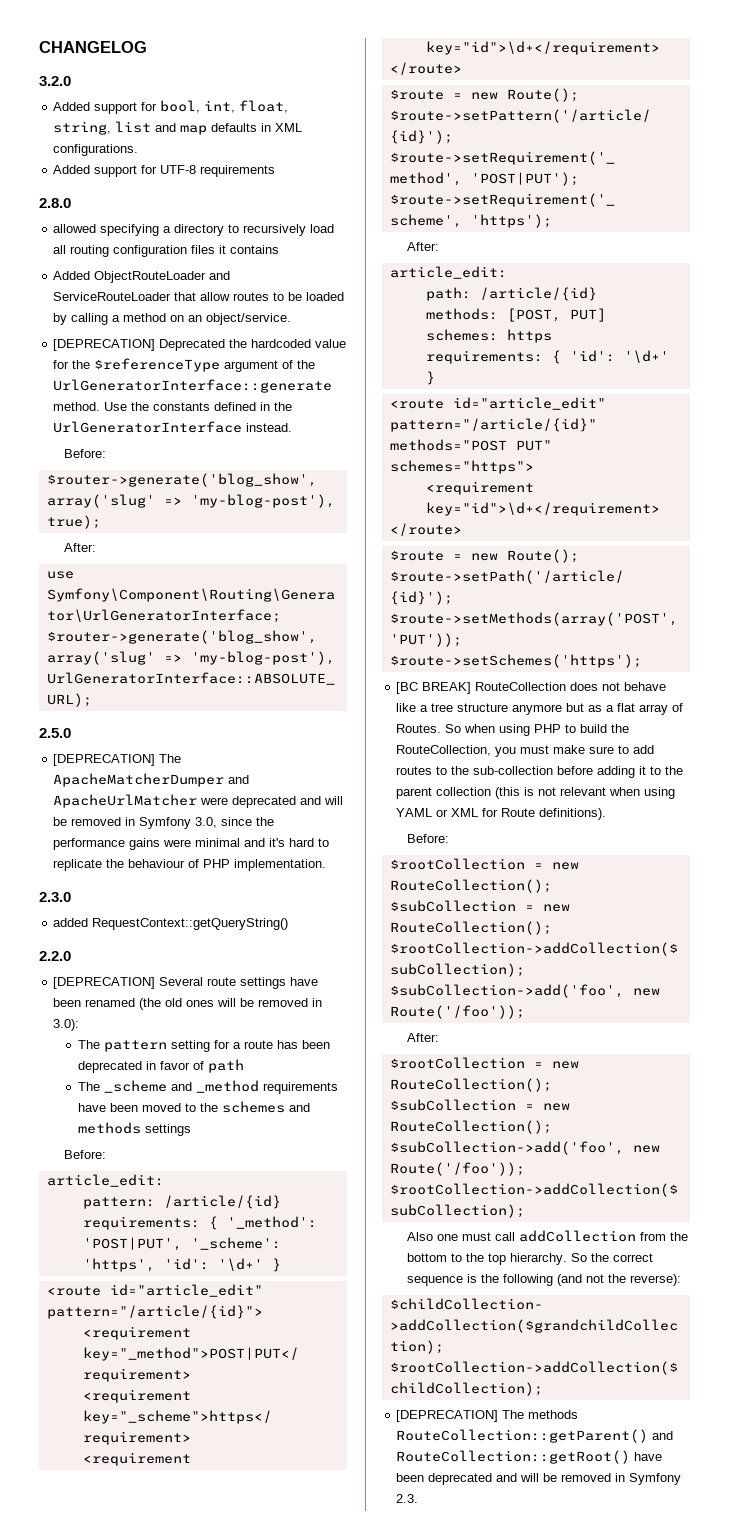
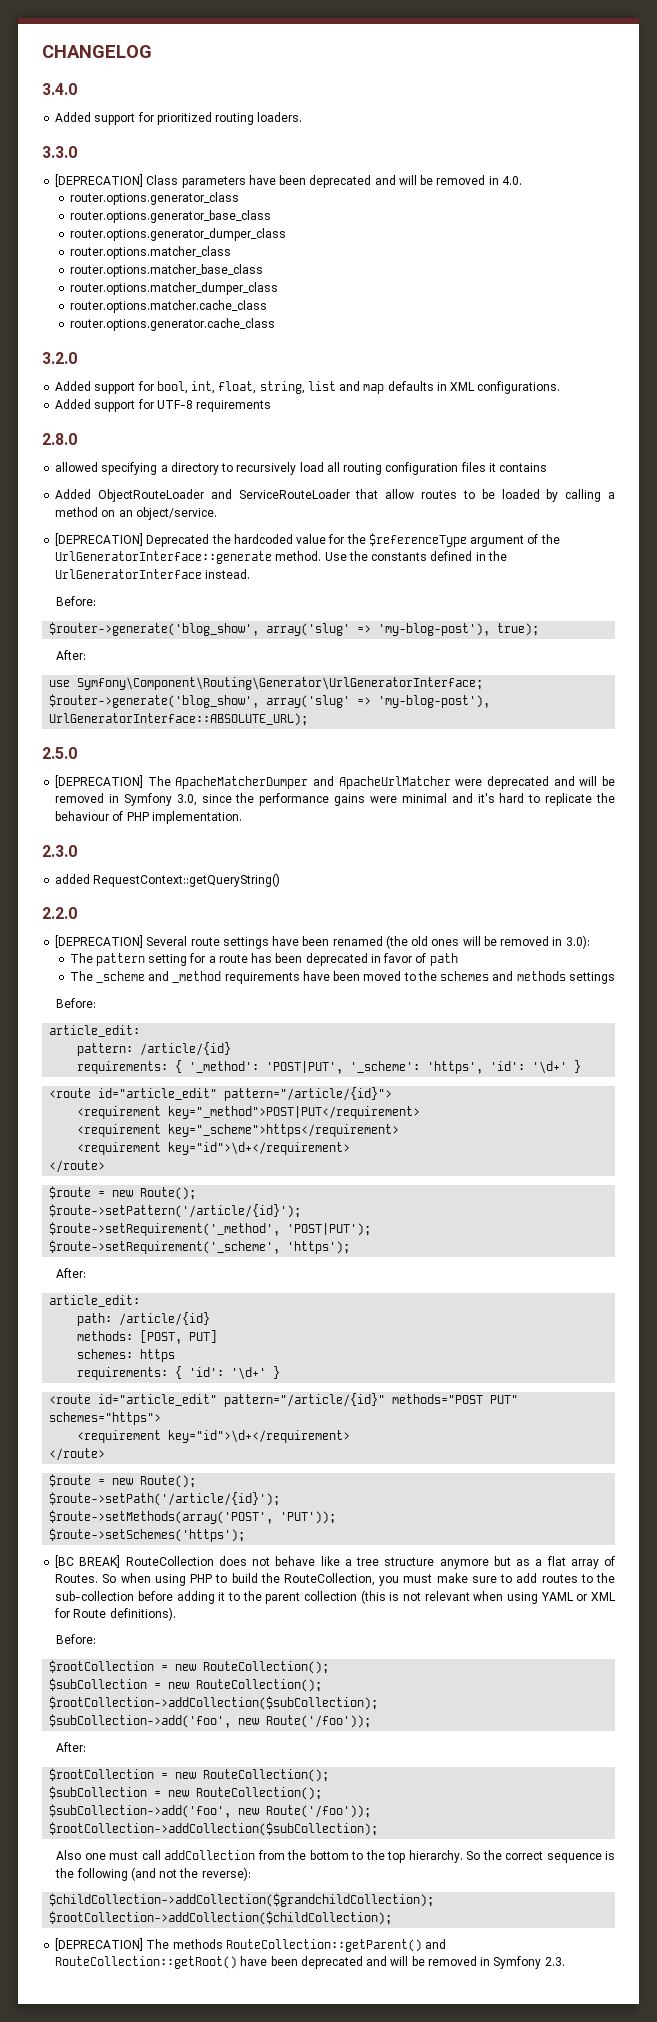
+ 3.4.0
+ Added support for prioritized routing loaders.
+ 3.3.0
+ [DEPRECATION] Class parameters have been deprecated and will be removed in 4.0.
+ router.options.generator_class
+ router.options.generator_base_class
+ router.options.generator_dumper_class
+ router.options.matcher_class
+ router.options.matcher_base_class
+ router.options.matcher_dumper_class
+ router.options.matcher.cache_class
+ router.options.generator.cache_class

